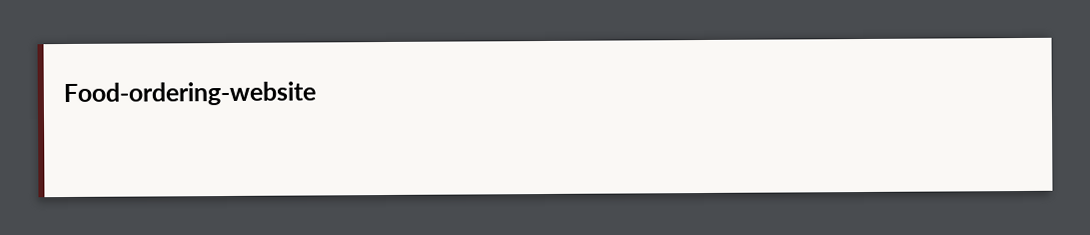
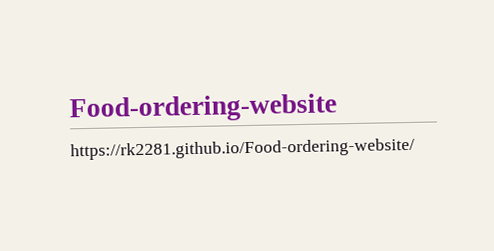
+ https://rk2281.github.io/Food-ordering-website/

